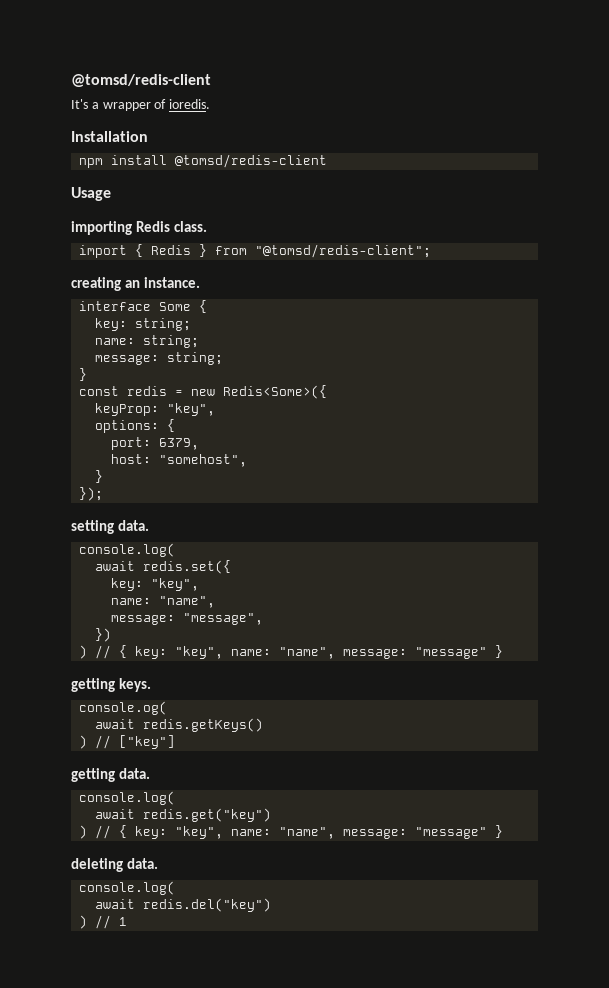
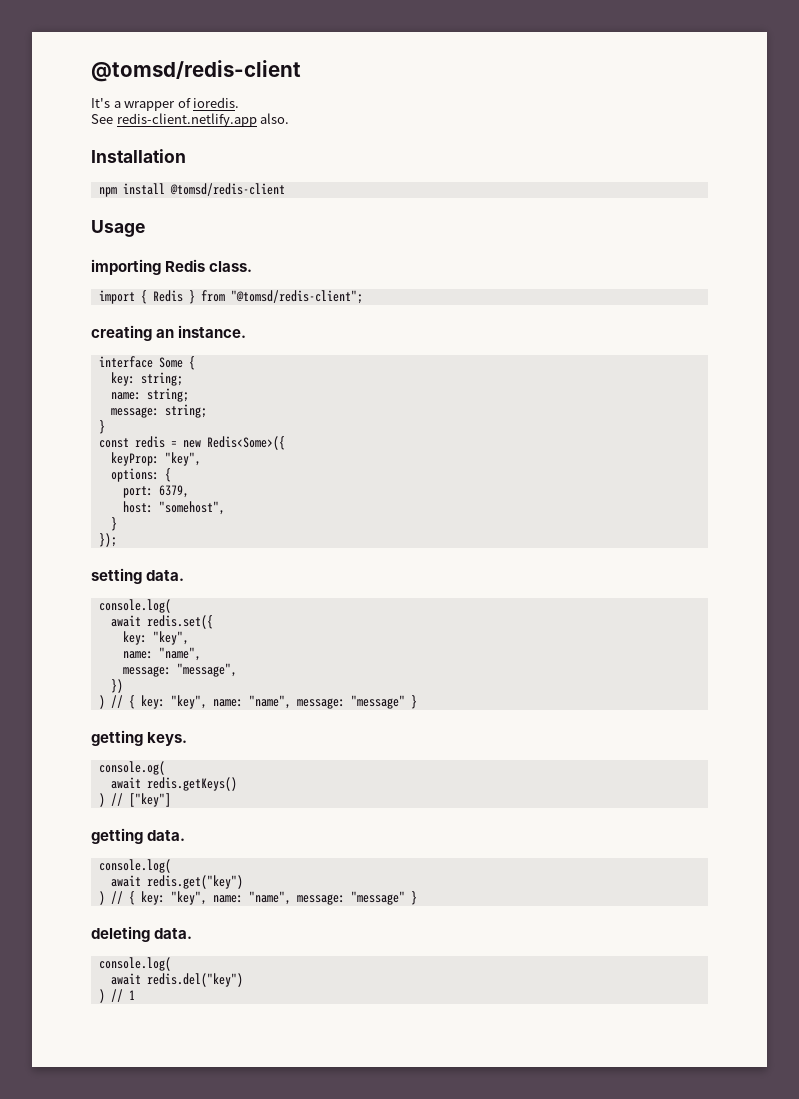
+ See redis-client.netlify.app also.

